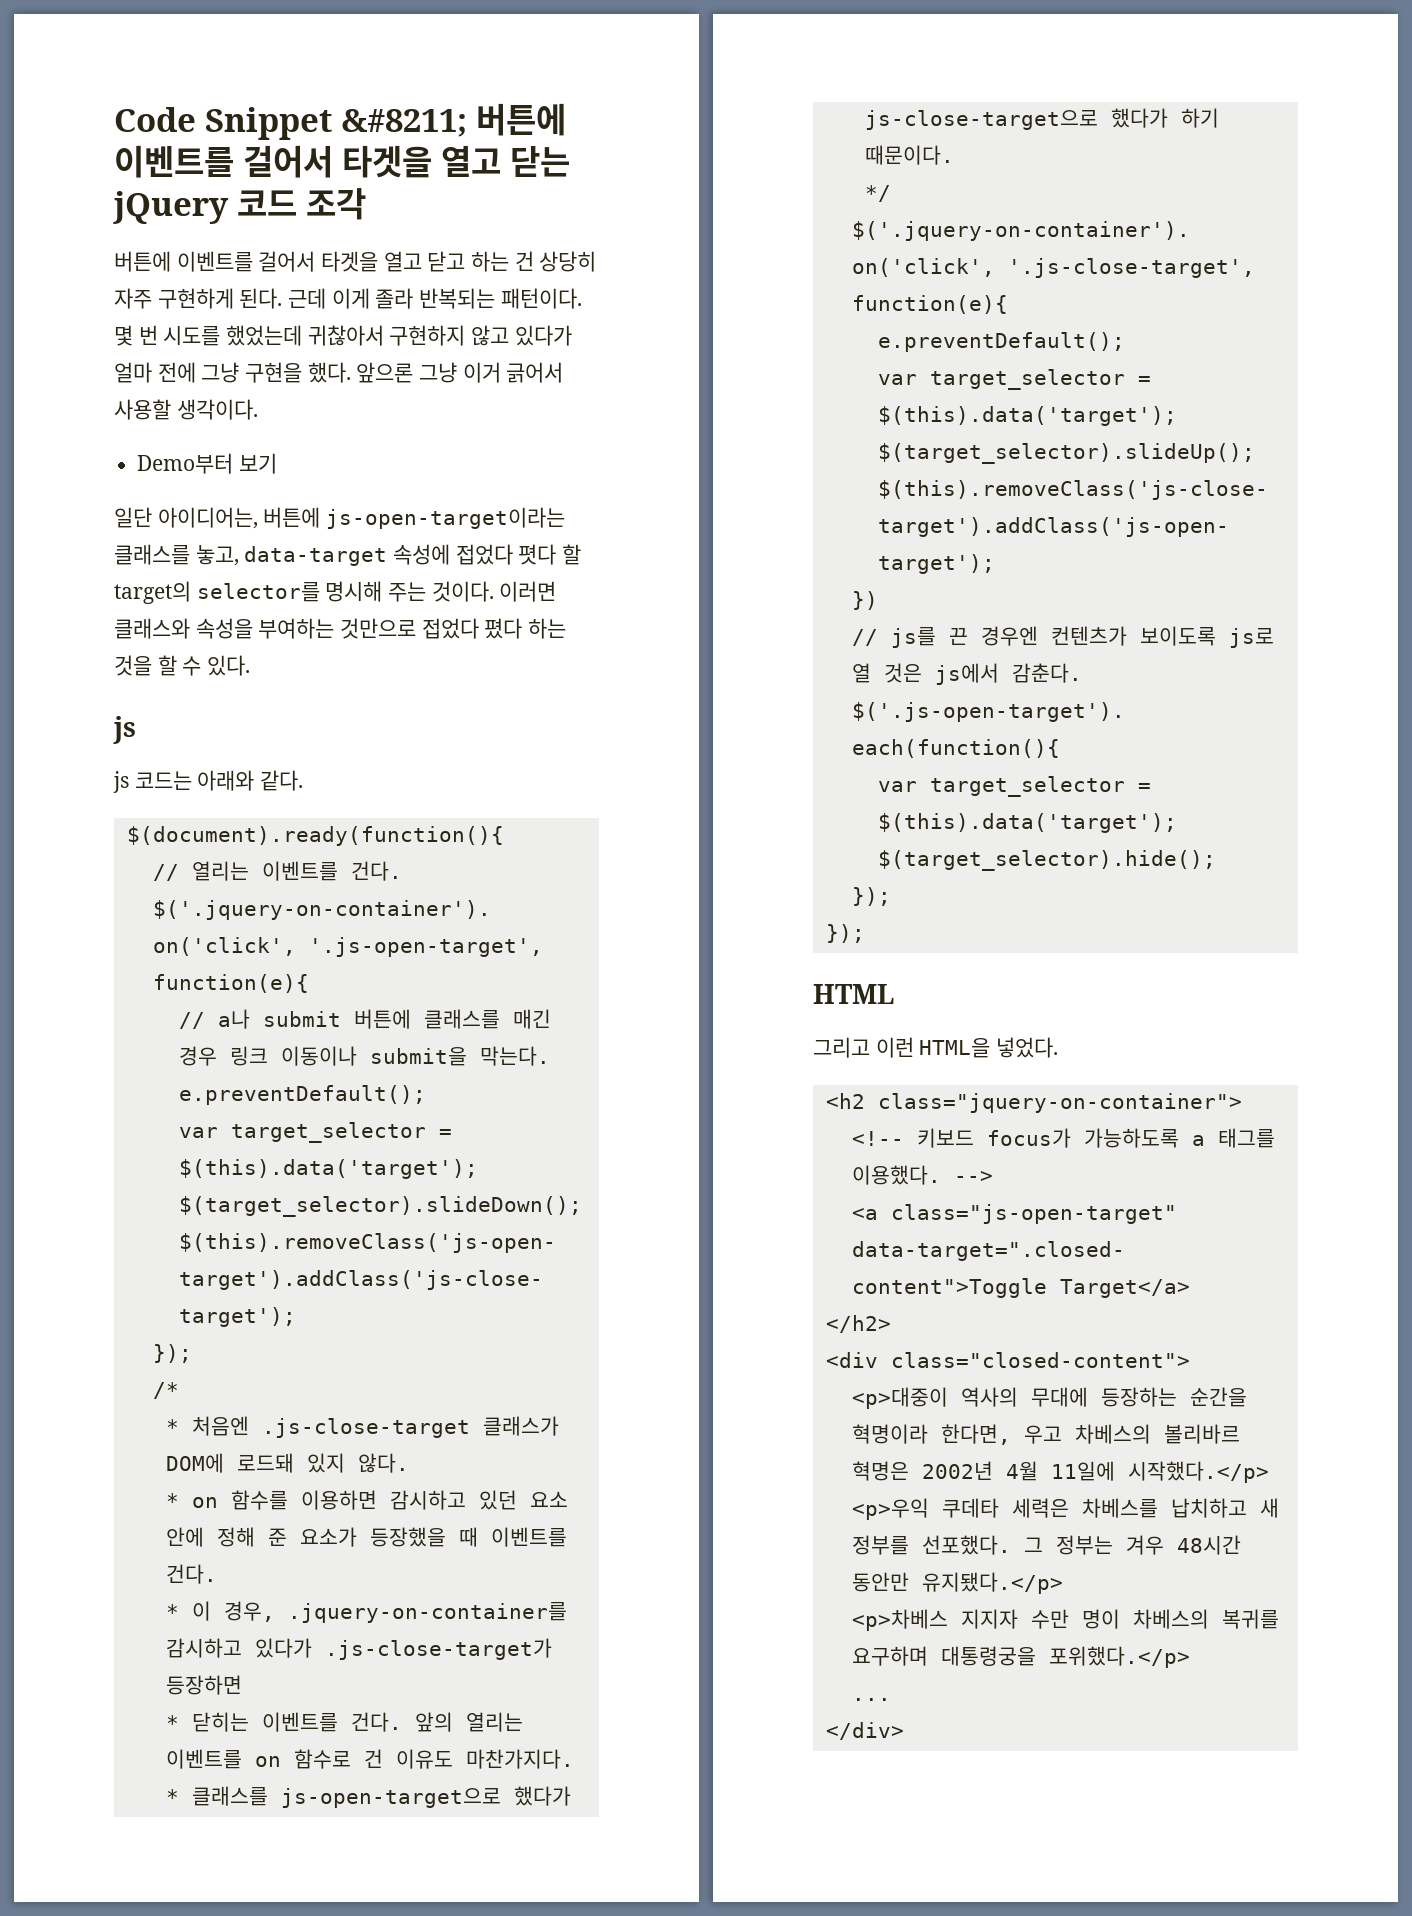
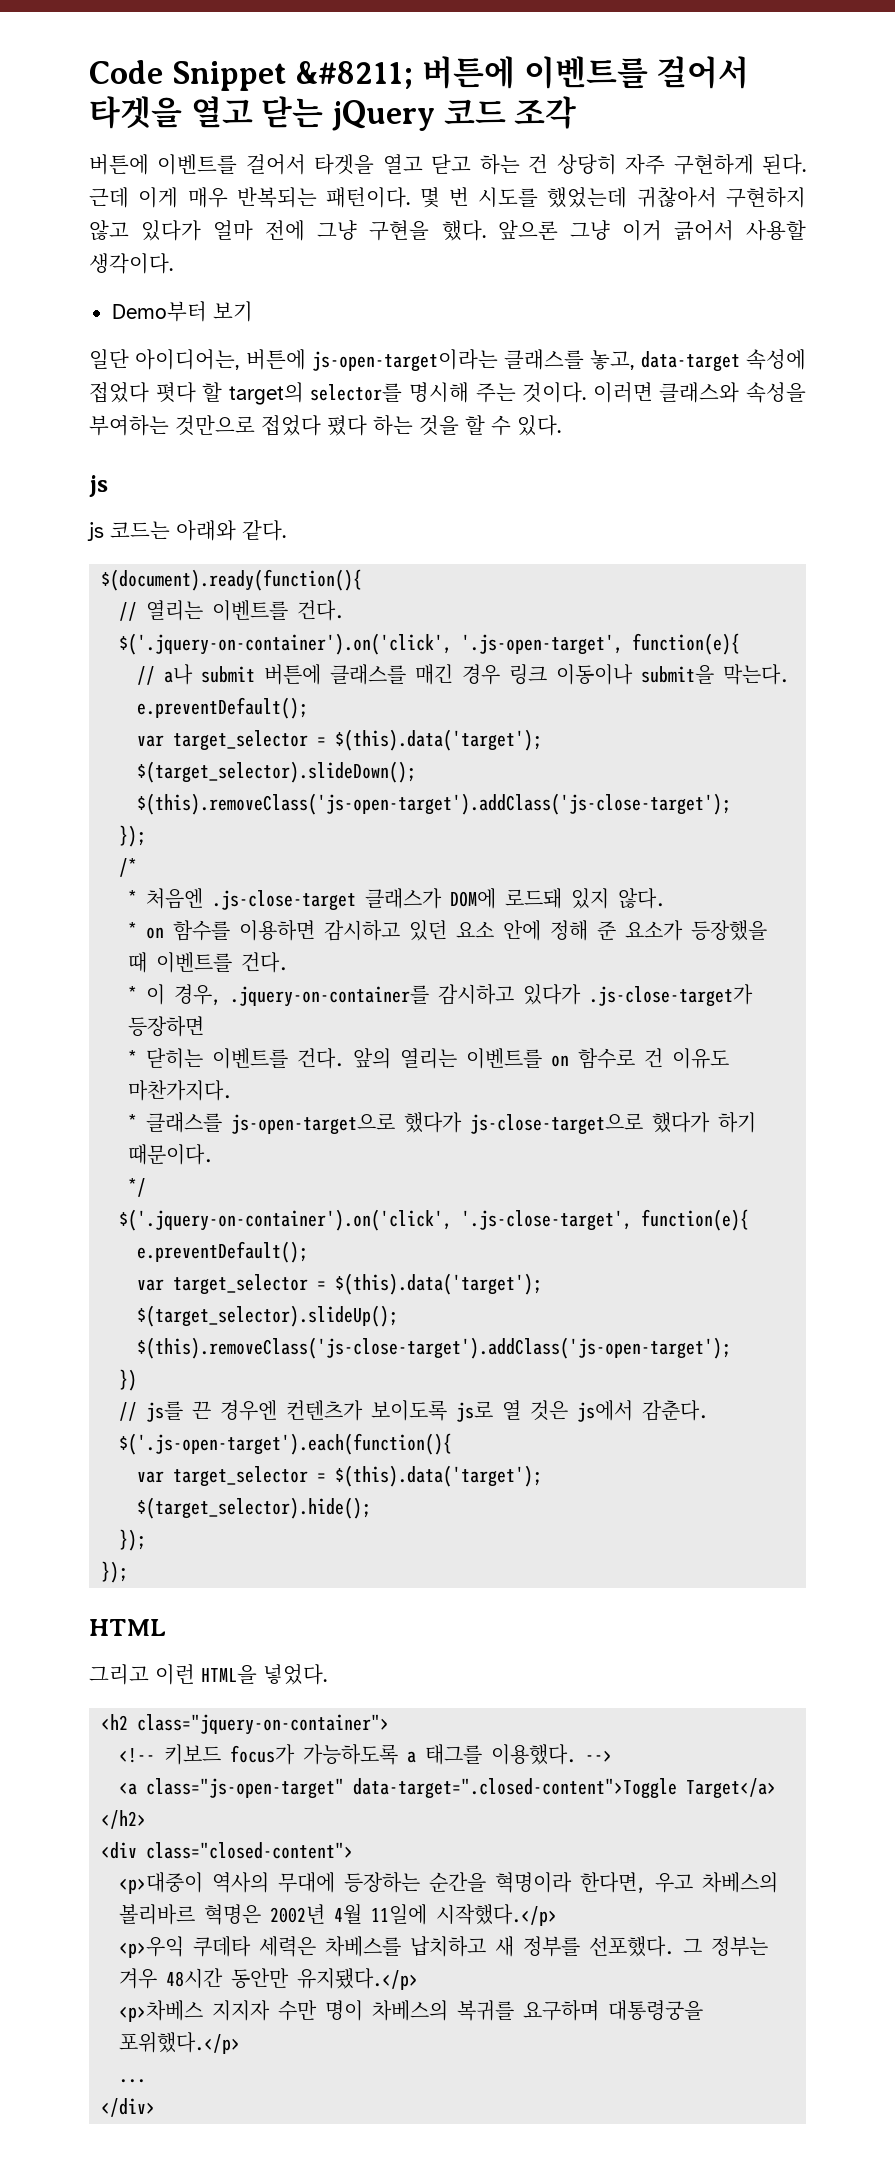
- 근데 이게 졸라 반복되는 패턴이다.
+ 근데 이게 매우 반복되는 패턴이다.

